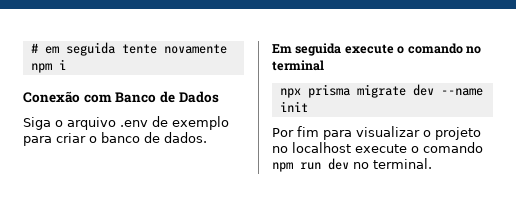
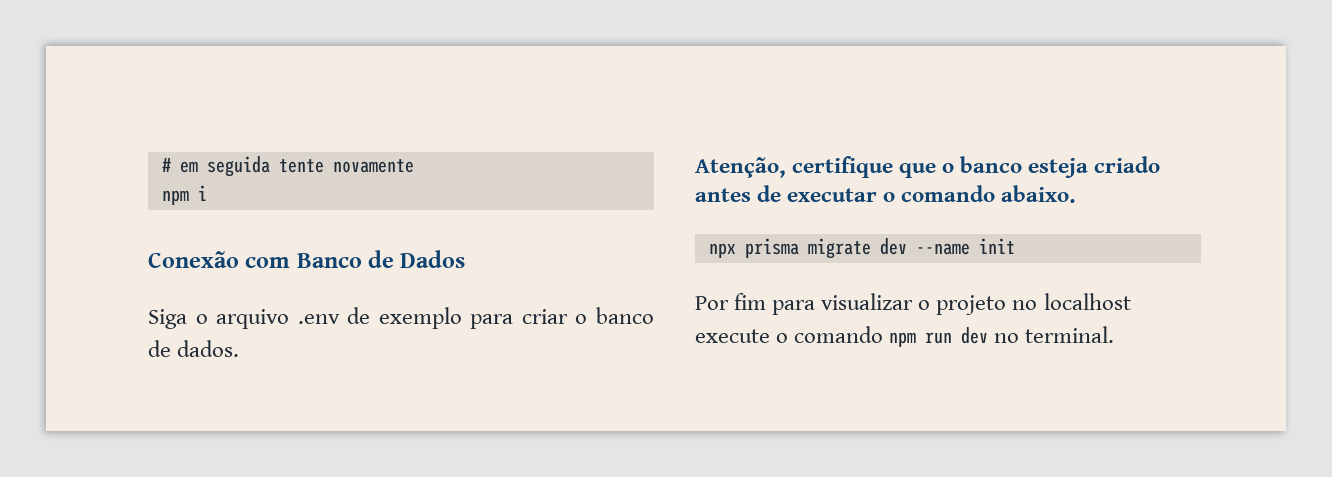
- Em seguida execute o comando no terminal
+ Atenção, certifique que o banco esteja criado antes de executar o comando abaixo.

